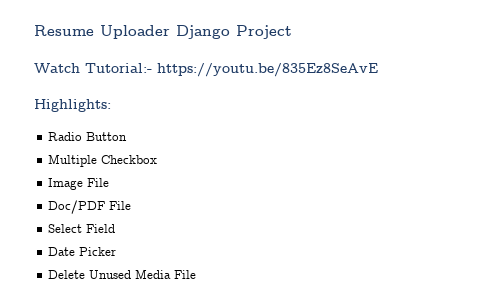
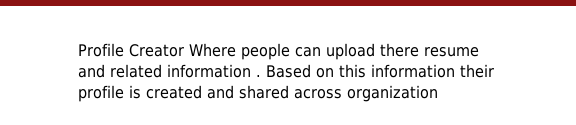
- Resume Uploader Django Project
- Watch Tutorial:- https://youtu.be/835Ez8SeAvE
- Highlights:
- Radio Button
- Multiple Checkbox
- Image File
- Doc/PDF File
- Select Field
- Date Picker
- Delete Unused Media File
+ Profile Creator Where people can upload there resume and related information . Based on this information their profile is created and shared across organization

